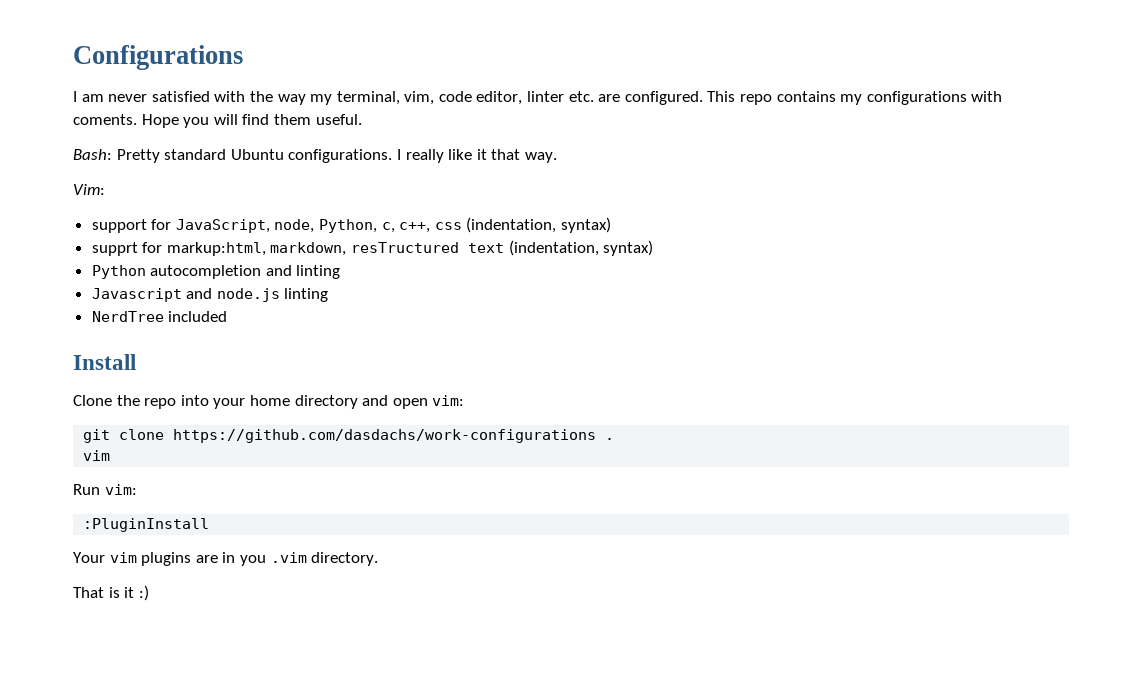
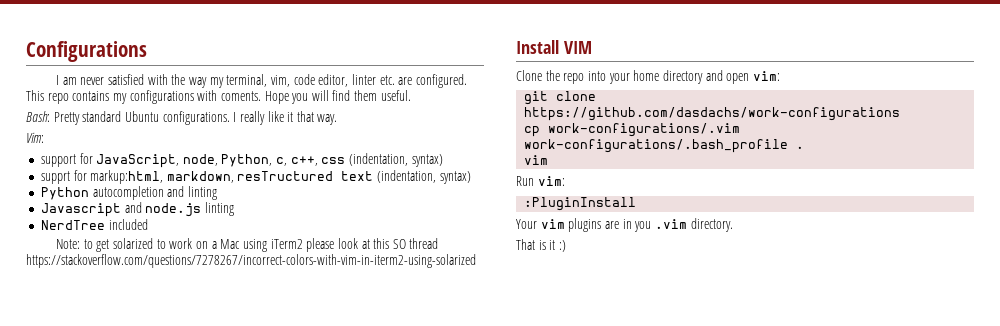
+ Note: to get solarized to work on a Mac using iTerm2 please look at this SO thread https://stackoverflow.com/questions/7278267/incorrect-colors-with-vim-in-iterm2-using-solarized
- Install
+ Install VIM
- git clone https://github.com/dasdachs/work-configurations .
+ git clone https://github.com/dasdachs/work-configurations
+ cp work-configurations/.vim work-configurations/.bash_profile .

